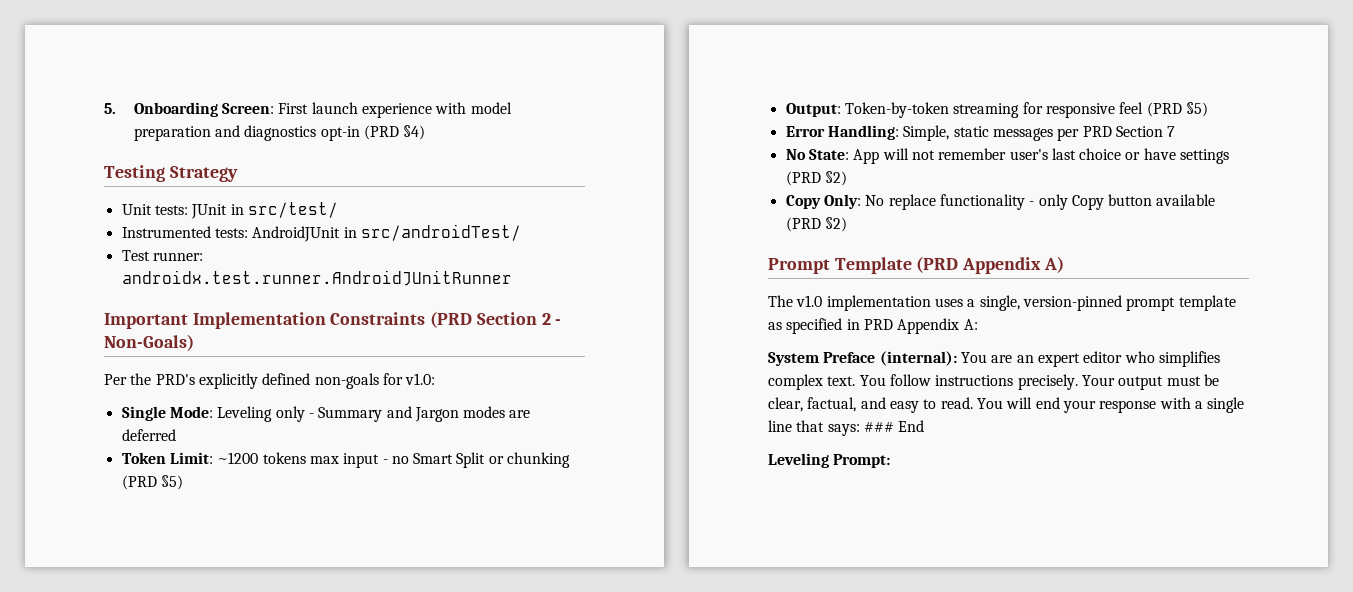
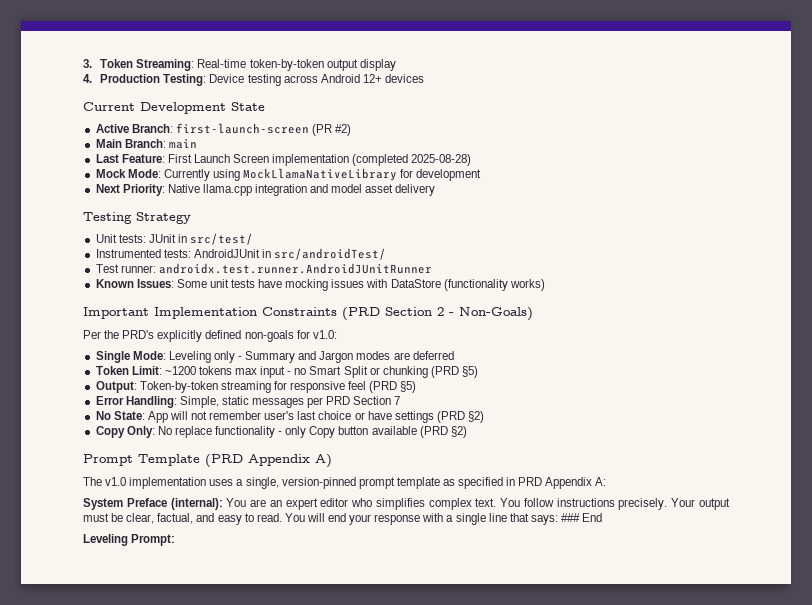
- 5. Onboarding Screen: First launch experience with model preparation and diagnostics opt-in (PRD §4)
+ 3. Token Streaming: Real-time token-by-token output display
+ 4. Production Testing: Device testing across Android 12+ devices
+ Current Development State
+ Active Branch: first-launch-screen (PR #2)
+ Main Branch: main
+ Last Feature: First Launch Screen implementation (completed 2025-08-28)
+ Mock Mode: Currently using MockLlamaNativeLibrary for development
+ Next Priority: Native llama.cpp integration and model asset delivery
+ Known Issues: Some unit tests have mocking issues with DataStore (functionality works)

